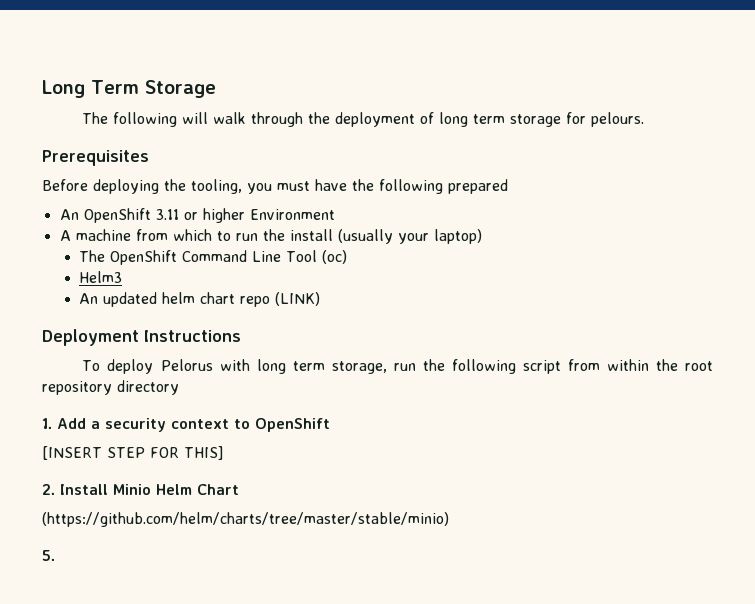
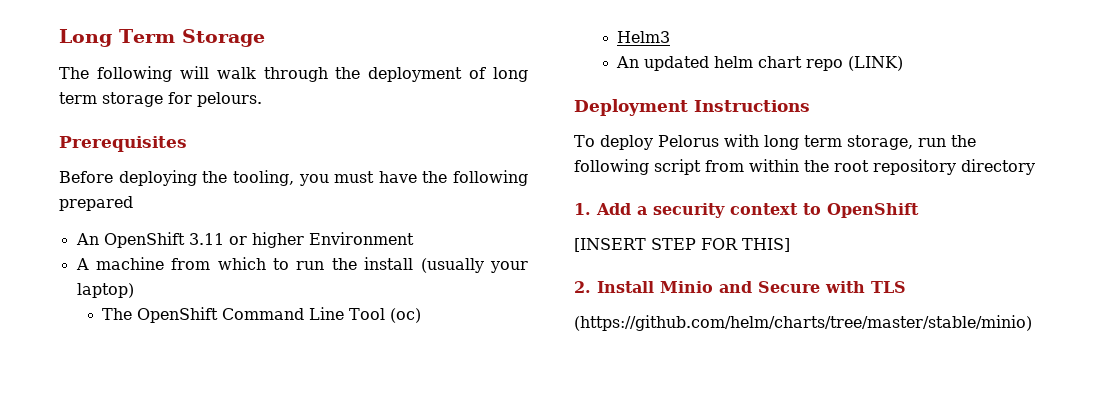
- 2. Install Minio Helm Chart
+ 2. Install Minio and Secure with TLS
- 5.

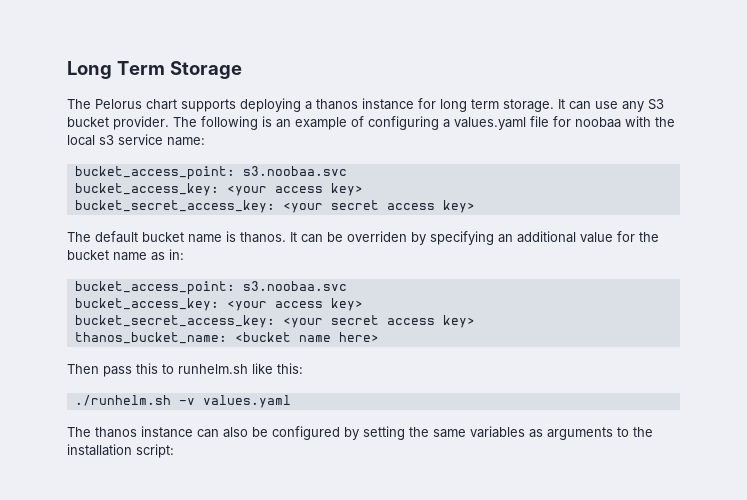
- The following will walk through the deployment of long term storage for pelours.
- Prerequisites
- Before deploying the tooling, you must have the following prepared
- An OpenShift 3.11 or higher Environment
- A machine from which to run the install (usually your laptop)
- The OpenShift Command Line Tool (oc)
- Helm3
- An updated helm chart repo (LINK)
- Deployment Instructions
- To deploy Pelorus with long term storage, run the following script from within the root repository directory
- 1. Add a security context to OpenShift
- [INSERT STEP FOR THIS]
- 2. Install Minio and Secure with TLS
- (https://github.com/helm/charts/tree/master/stable/minio)
+ The Pelorus chart supports deploying a thanos instance for long term storage. It can use any S3 bucket provider. The following is an example of configuring a values.yaml file for noobaa with the local s3 service name:
+ bucket_access_point: s3.noobaa.svc
+ bucket_access_key: <your access key>
+ bucket_secret_access_key: <your secret access key>
+ The default bucket name is thanos. It can be overriden by specifying an additional value for the bucket name as in:
+ bucket_access_point: s3.noobaa.svc
+ bucket_access_key: <your access key>
+ bucket_secret_access_key: <your secret access key>
+ thanos_bucket_name: <bucket name here>
+ Then pass this to runhelm.sh like this:
+ ./runhelm.sh -v values.yaml
+ The thanos instance can also be configured by setting the same variables as arguments to the installation script:

